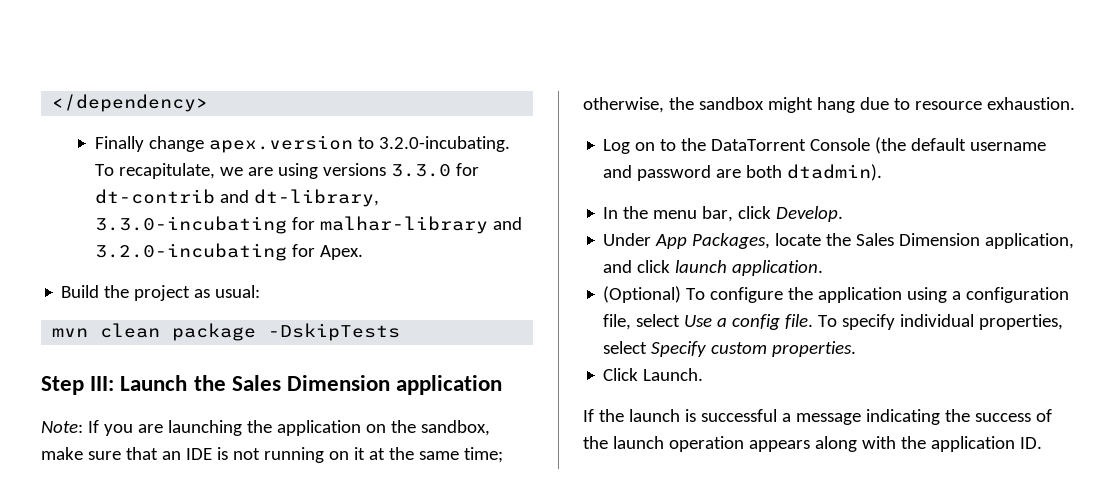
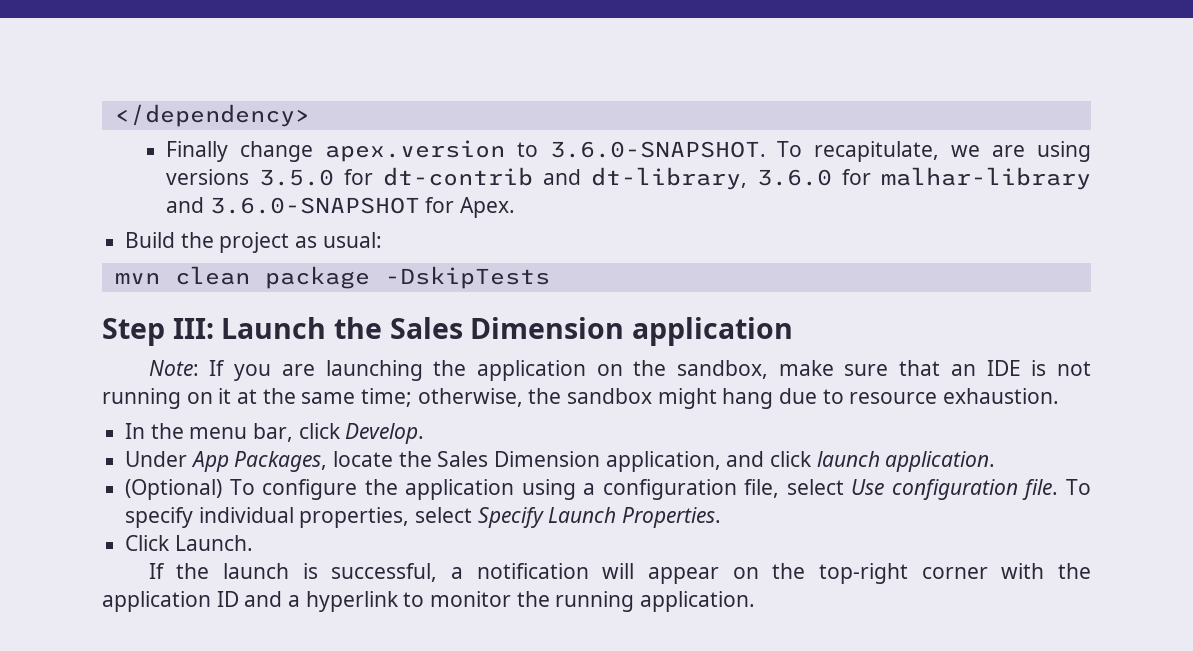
- Finally change apex.version to 3.2.0-incubating. To recapitulate, we are using versions 3.3.0 for dt-contrib and dt-library, 3.3.0-incubating for malhar-library and 3.2.0-incubating for Apex.
+ Finally change apex.version to 3.6.0-SNAPSHOT. To recapitulate, we are using versions 3.5.0 for dt-contrib and dt-library, 3.6.0 for malhar-library and 3.6.0-SNAPSHOT for Apex.
- Log on to the DataTorrent Console (the default username and password are both dtadmin).
- (Optional) To configure the application using a configuration file, select Use a config file.
+ (Optional) To configure the application using a configuration file, select Use configuration file.
- To specify individual properties, select Specify custom properties.
+ To specify individual properties, select Specify Launch Properties.
- If the launch is successful a message indicating the success of the launch operation appears along with the application ID.
+ If the launch is successful, a notification will appear on the top-right corner with the application ID and a hyperlink to monitor the running application.

